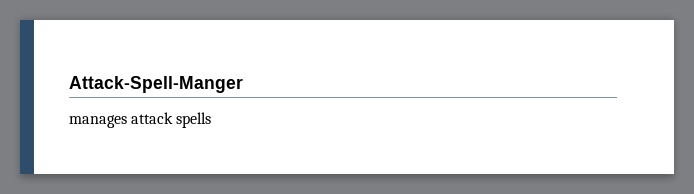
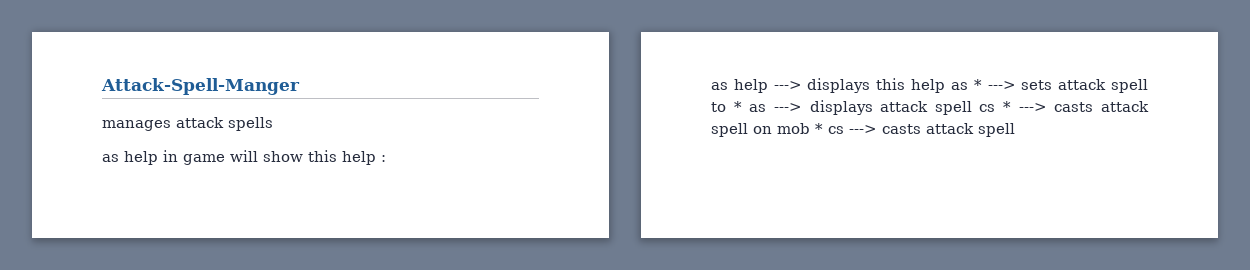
+ as help in game will show this help :
+ as help ---> displays this help as * ---> sets attack spell to * as ---> displays attack spell cs * ---> casts attack spell on mob * cs ---> casts attack spell

